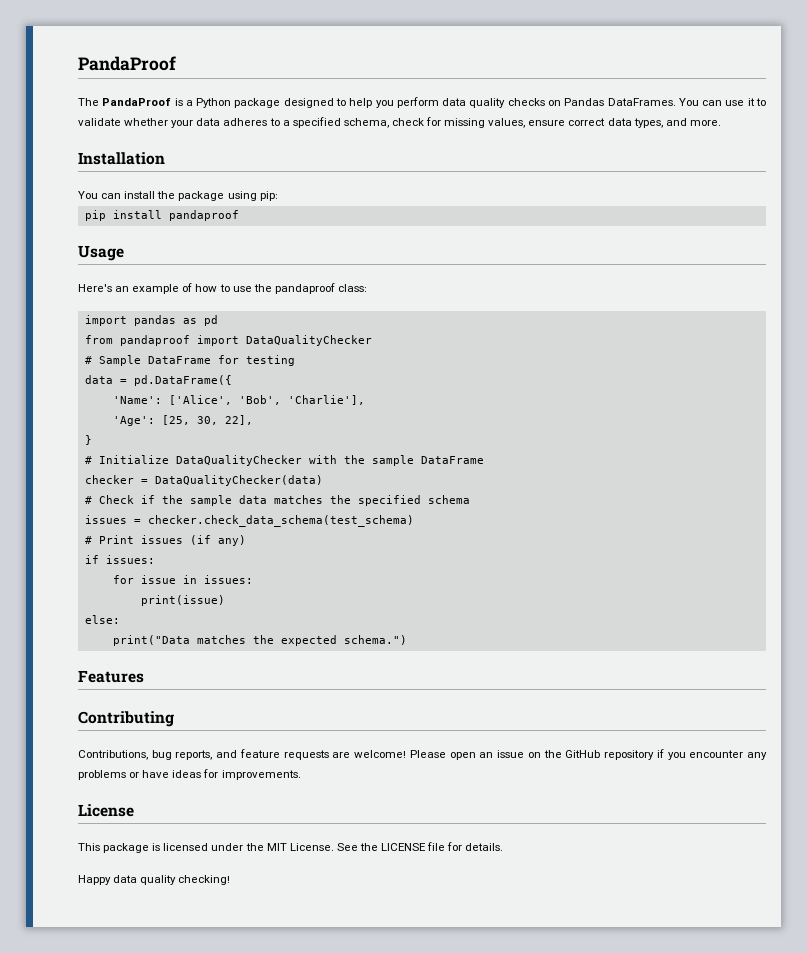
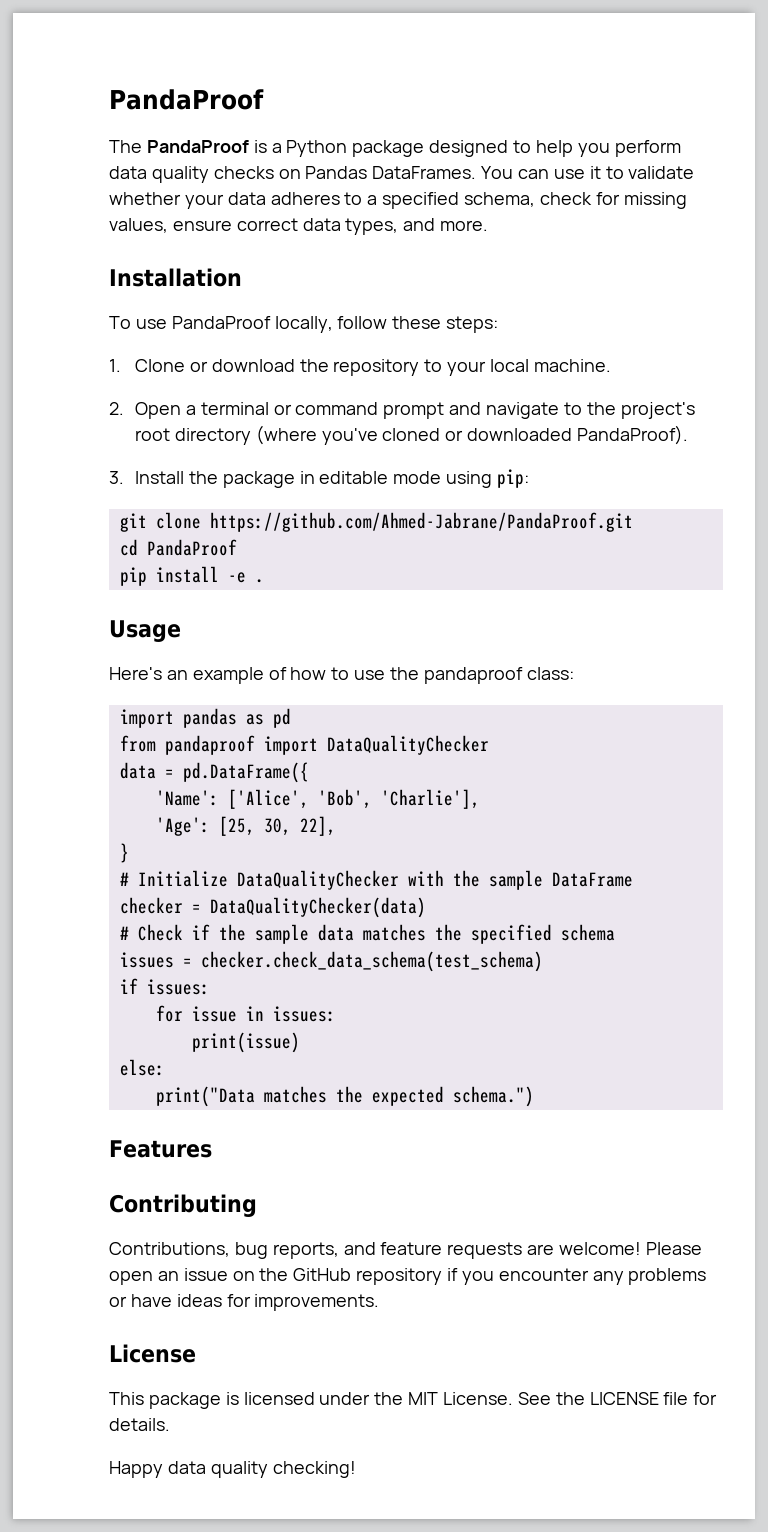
- You can install the package using pip:
+ To use PandaProof locally, follow these steps:
+ 1. Clone or download the repository to your local machine.
+ 2. Open a terminal or command prompt and navigate to the project's root directory (where you've cloned or downloaded PandaProof).
+ 3. Install the package in editable mode using pip:
+ git clone https://github.com/Ahmed-Jabrane/PandaProof.git
+ cd PandaProof
- pip install pandaproof
+ pip install -e .
- # Sample DataFrame for testing
- # Print issues (if any)

